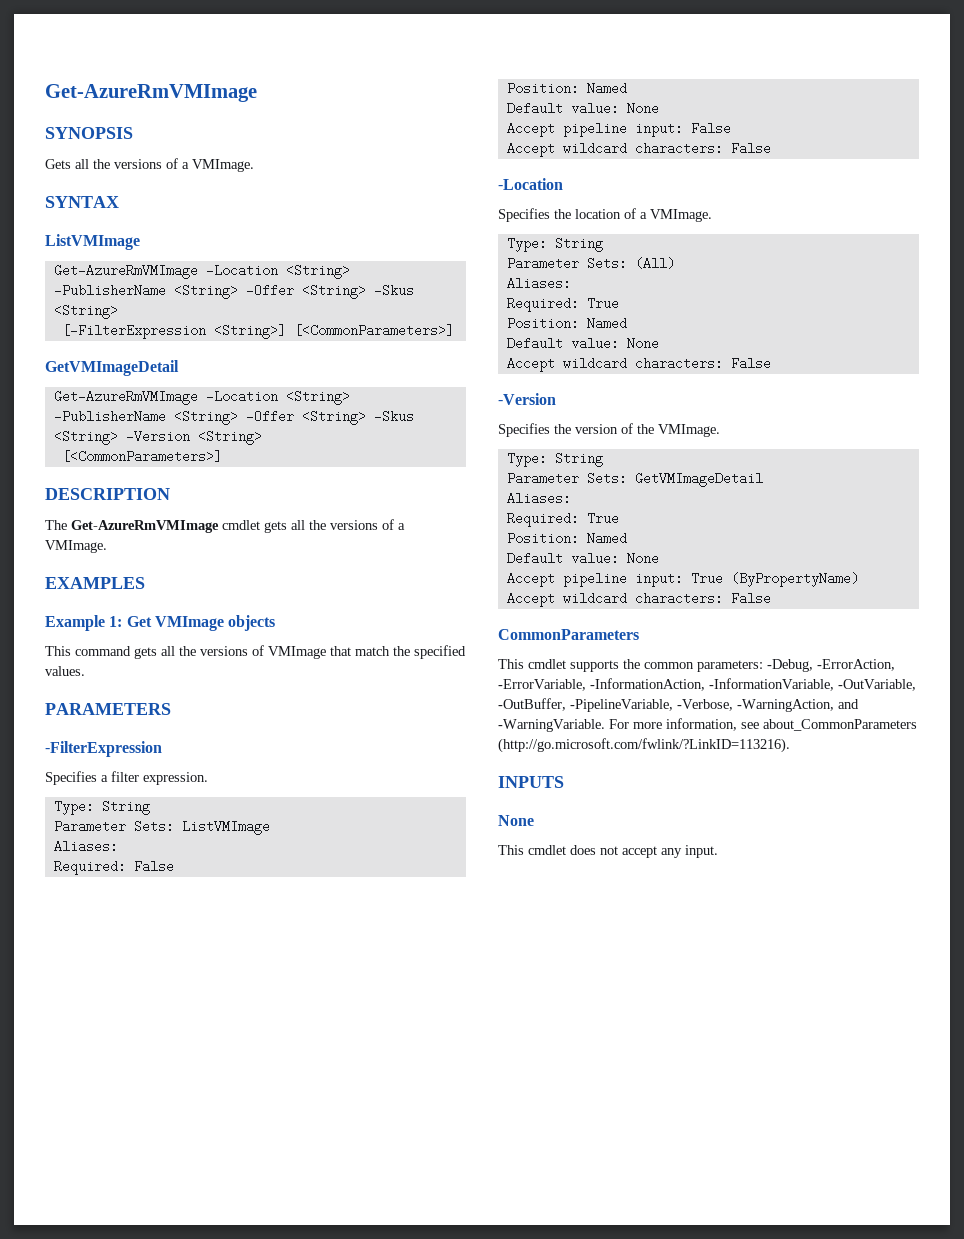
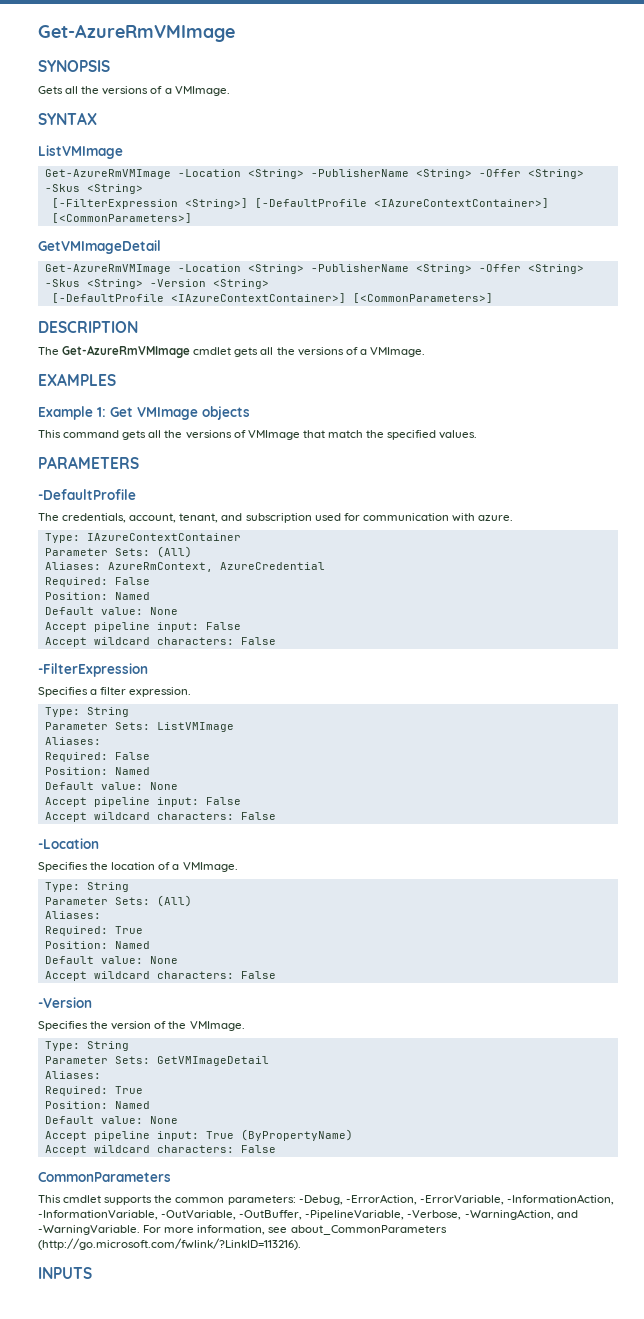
- [-FilterExpression <String>] [<CommonParameters>]
+ [-FilterExpression <String>] [-DefaultProfile <IAzureContextContainer>] [<CommonParameters>]
  Get-AzureRmVMImage -Location <String> -PublisherName <String> -Offer <String> -Skus <String> -Version <String>
- [<CommonParameters>]
+ [-DefaultProfile <IAzureContextContainer>] [<CommonParameters>]
+ -DefaultProfile
+ The credentials, account, tenant, and subscription used for communication with azure.
+ Type: IAzureContextContainer
+ Parameter Sets: (All)
+ Aliases: AzureRmContext, AzureCredential
+ Required: False
+ Position: Named
+ Default value: None
+ Accept pipeline input: False
+ Accept wildcard characters: False
  INPUTS
- None
- This cmdlet does not accept any input.

